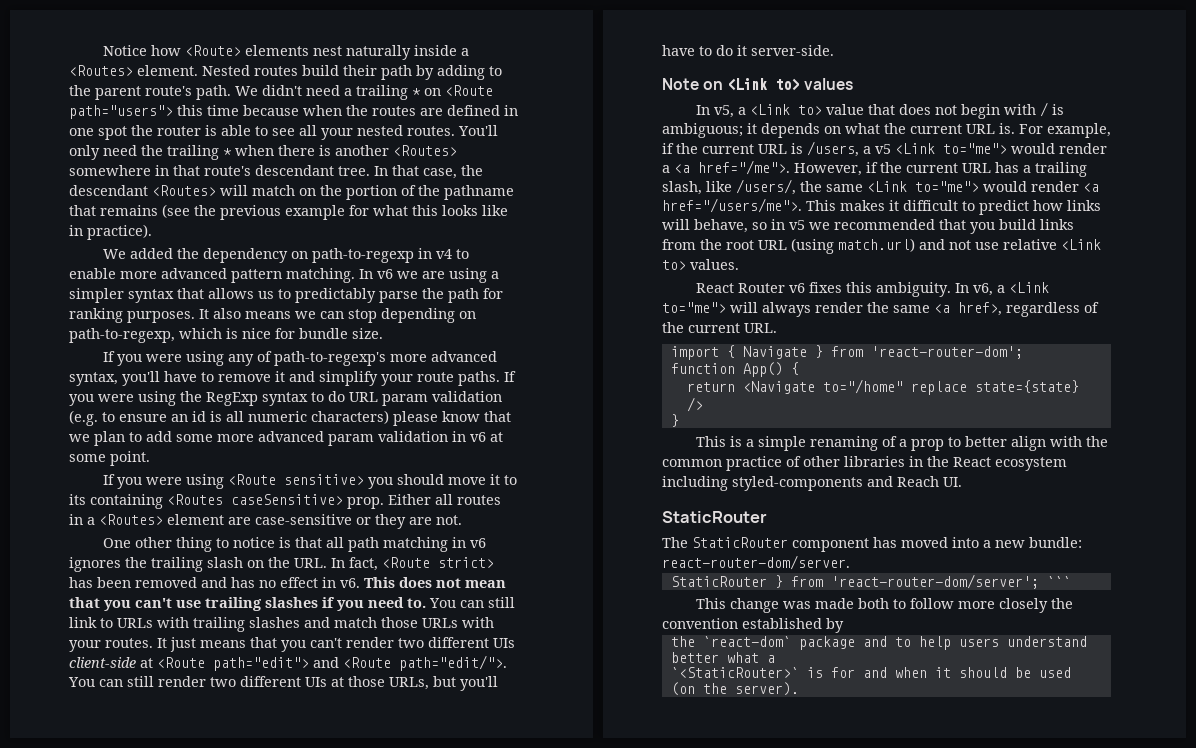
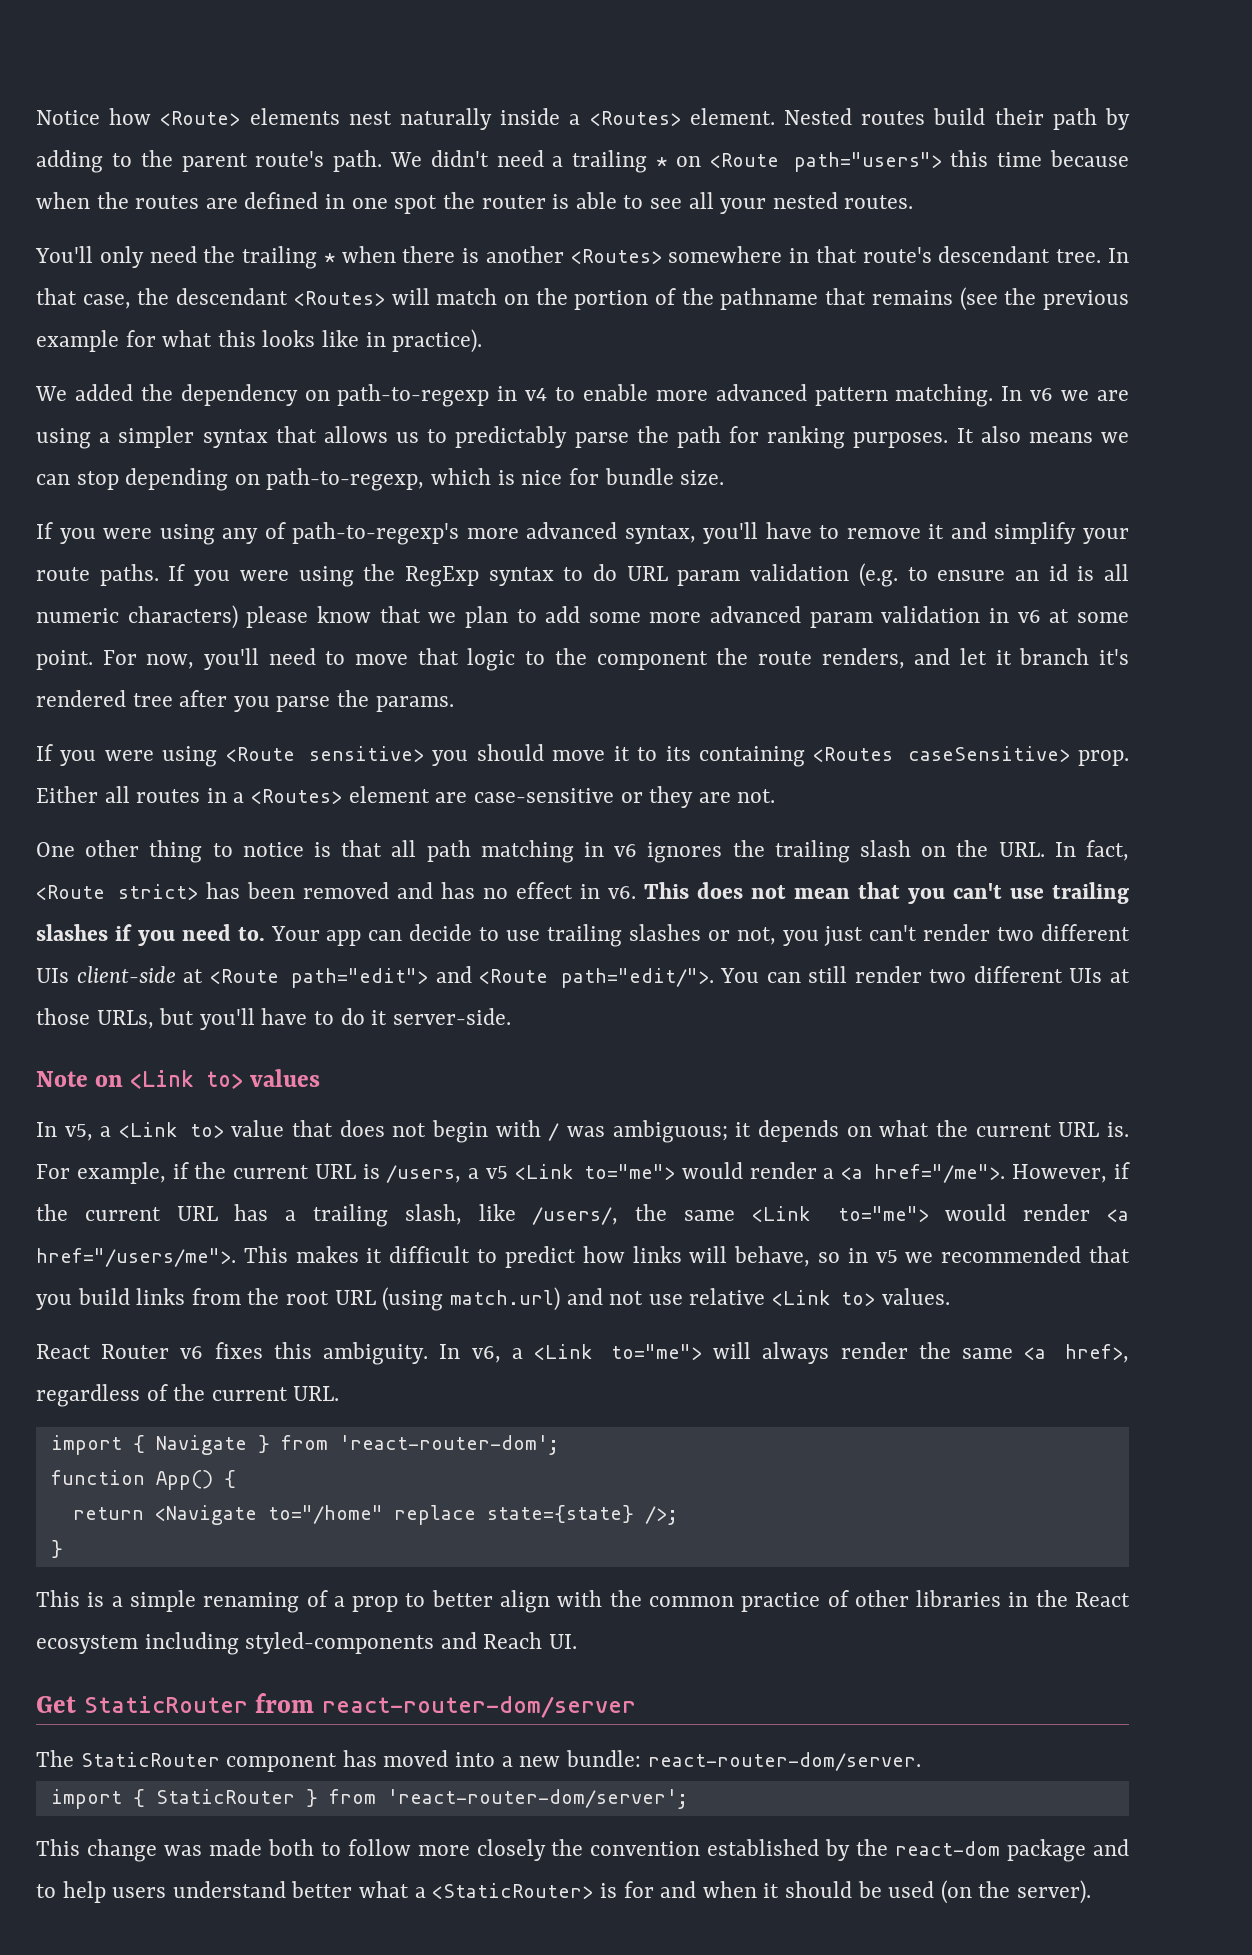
- We didn't need a trailing * on <Route path="users"> this time because when the routes are defined in one spot the router is able to see all your nested routes. You'll only need the trailing * when there is another <Routes> somewhere in that route's descendant tree.
+ We didn't need a trailing * on <Route path="users"> this time because when the routes are defined in one spot the router is able to see all your nested routes.
+ You'll only need the trailing * when there is another <Routes> somewhere in that route's descendant tree.
+ For now, you'll need to move that logic to the component the route renders, and let it branch it's rendered tree after you parse the params.
- You can still link to URLs with trailing slashes and match those URLs with your routes. It just means that you can't render two different UIs client-side at <Route path="edit"> and <Route path="edit/">.
+ Your app can decide to use trailing slashes or not, you just can't render two different UIs client-side at <Route path="edit"> and <Route path="edit/">.
- In v5, a <Link to> value that does not begin with / is ambiguous; it depends on what the current URL is.
+ In v5, a <Link to> value that does not begin with / was ambiguous; it depends on what the current URL is.
- return <Navigate to="/home" replace state={state} />
+ return <Navigate to="/home" replace state={state} />;
  This is a simple renaming of a prop to better align with the common practice of other libraries in the React ecosystem including styled-components and Reach UI.
- StaticRouter
+ Get StaticRouter from react-router-dom/server
- StaticRouter } from 'react-router-dom/server'; ```
+ import { StaticRouter } from 'react-router-dom/server';
- This change was made both to follow more closely the convention established by
- the `react-dom` package and to help users understand better what a
- `<StaticRouter>` is for and when it should be used (on the server).
+ This change was made both to follow more closely the convention established by the react-dom package and to help users understand better what a <StaticRouter> is for and when it should be used (on the server).

